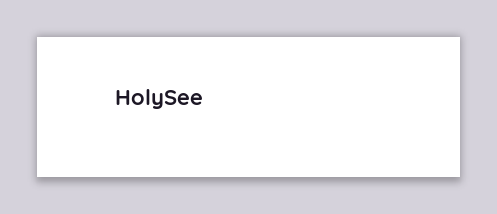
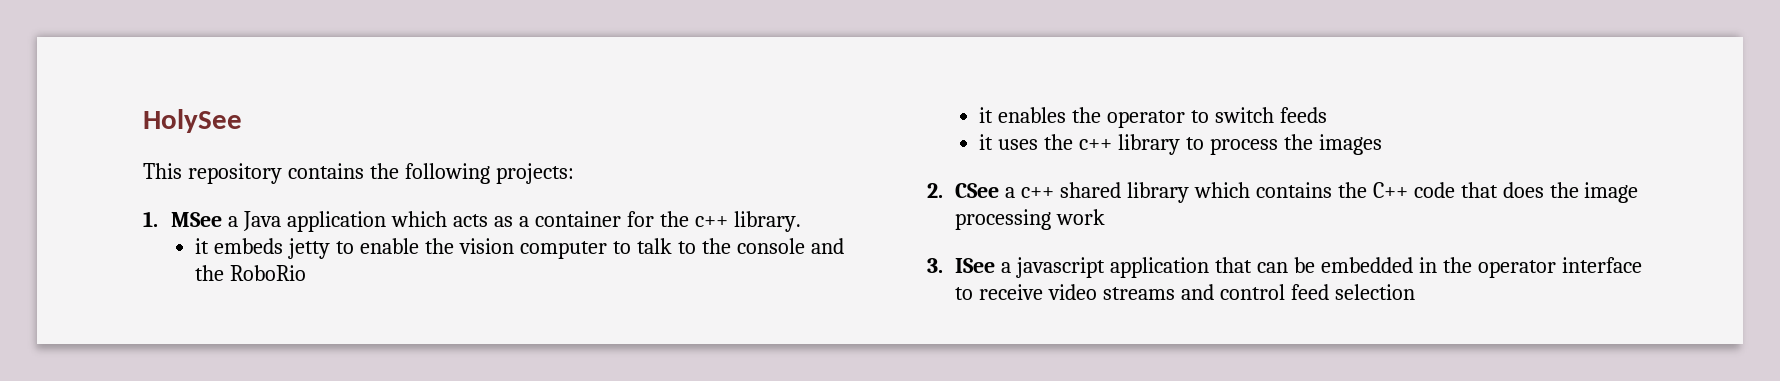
+ This repository contains the following projects:
+ 1. MSee a Java application which acts as a container for the c++ library.
+ it embeds jetty to enable the vision computer to talk to the console and the RoboRio
+ it enables the operator to switch feeds
+ it uses the c++ library to process the images
+ 2. CSee a c++ shared library which contains the C++ code that does the image processing work
+ 3. ISee a javascript application that can be embedded in the operator interface to receive video streams and control feed selection

